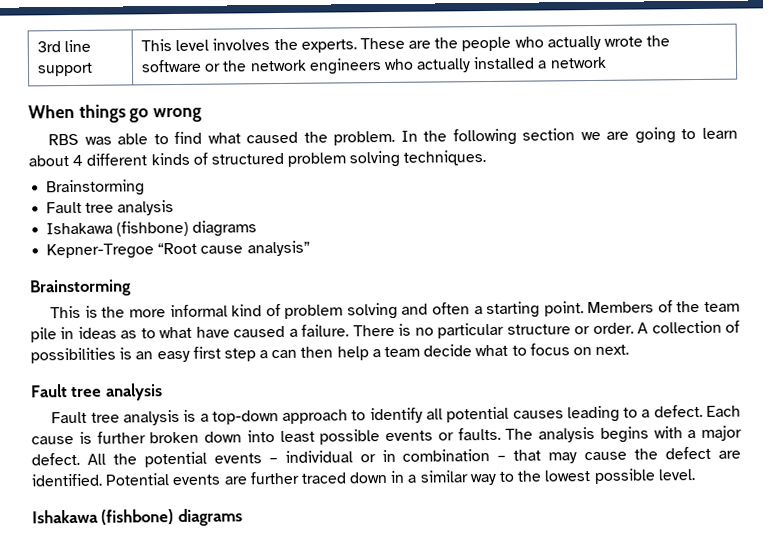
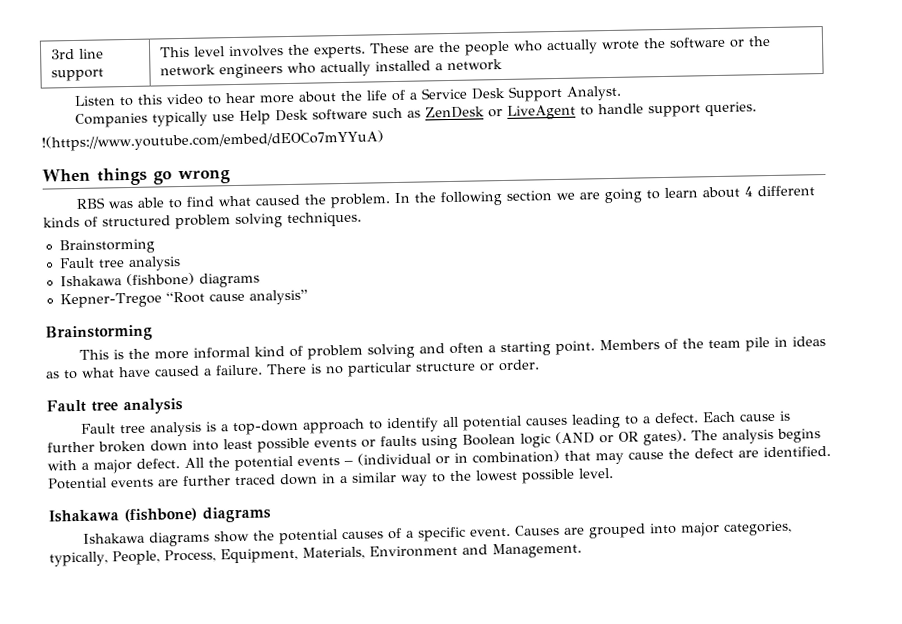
+ Listen to this video to hear more about the life of a Service Desk Support Analyst.
+ Companies typically use Help Desk software such as ZenDesk or LiveAgent to handle support queries.
+ !(https://www.youtube.com/embed/dEOCo7mYYuA)
- A collection of possibilities is an easy first step a can then help a team decide what to focus on next.
- Each cause is further broken down into least possible events or faults.
+ Each cause is further broken down into least possible events or faults using Boolean logic (AND or OR gates).
- All the potential events – individual or in combination – that may cause the defect are identified.
+ All the potential events – (individual or in combination) that may cause the defect are identified.
+ Ishakawa diagrams show the potential causes of a specific event. Causes are grouped into major categories, typically, People, Process, Equipment, Materials, Environment and Management.

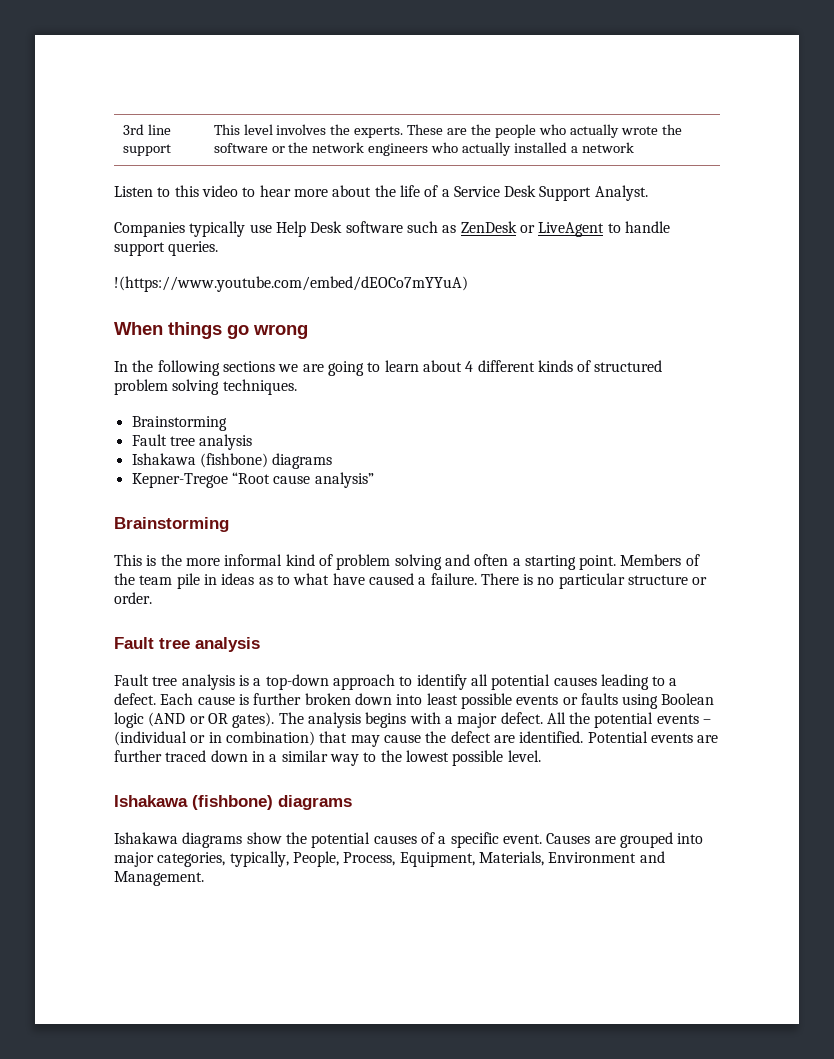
- RBS was able to find what caused the problem. In the following section we are going to learn about 4 different kinds of structured problem solving techniques.
+ In the following sections we are going to learn about 4 different kinds of structured problem solving techniques.

